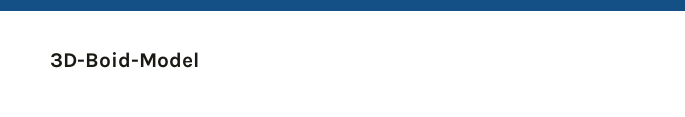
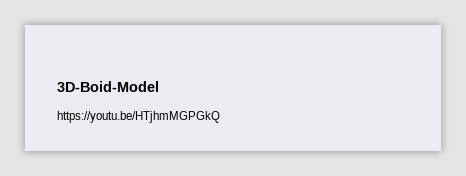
+ https://youtu.be/HTjhmMGPGkQ

